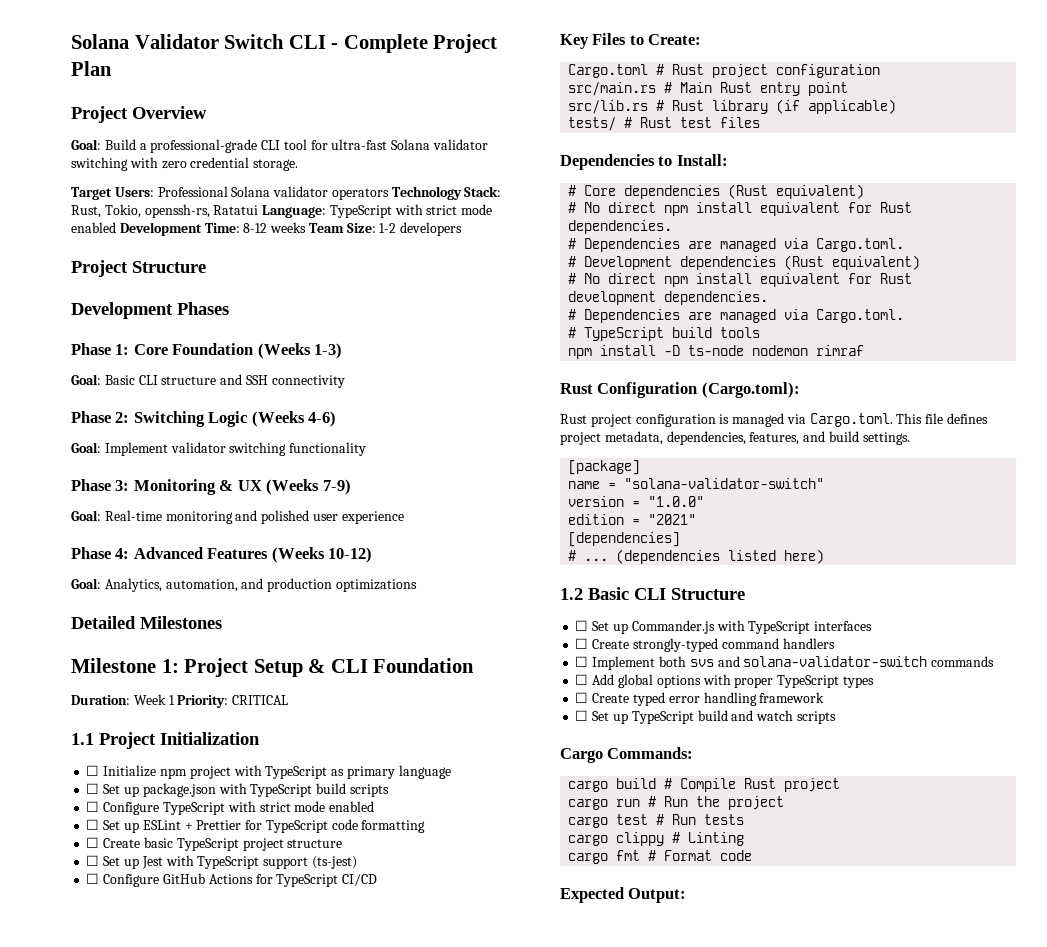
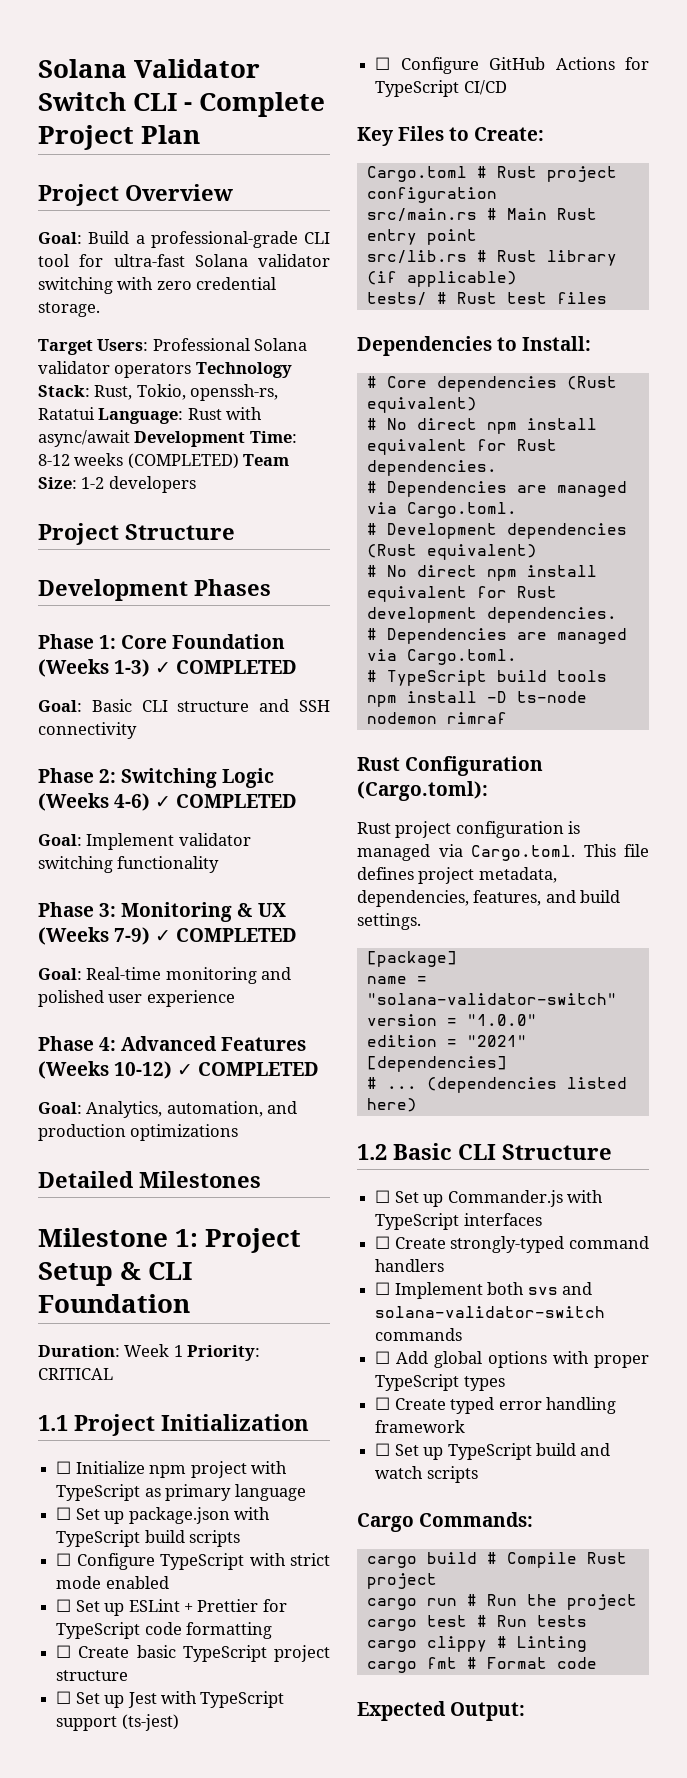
- Target Users: Professional Solana validator operators Technology Stack: Rust, Tokio, openssh-rs, Ratatui Language: TypeScript with strict mode enabled Development Time: 8-12 weeks Team Size: 1-2 developers
+ Target Users: Professional Solana validator operators Technology Stack: Rust, Tokio, openssh-rs, Ratatui Language: Rust with async/await Development Time: 8-12 weeks (COMPLETED) Team Size: 1-2 developers
- Phase 1: Core Foundation (Weeks 1-3)
+ Phase 1: Core Foundation (Weeks 1-3) ✓ COMPLETED
- Phase 2: Switching Logic (Weeks 4-6)
+ Phase 2: Switching Logic (Weeks 4-6) ✓ COMPLETED
- Phase 3: Monitoring & UX (Weeks 7-9)
+ Phase 3: Monitoring & UX (Weeks 7-9) ✓ COMPLETED
- Phase 4: Advanced Features (Weeks 10-12)
+ Phase 4: Advanced Features (Weeks 10-12) ✓ COMPLETED

